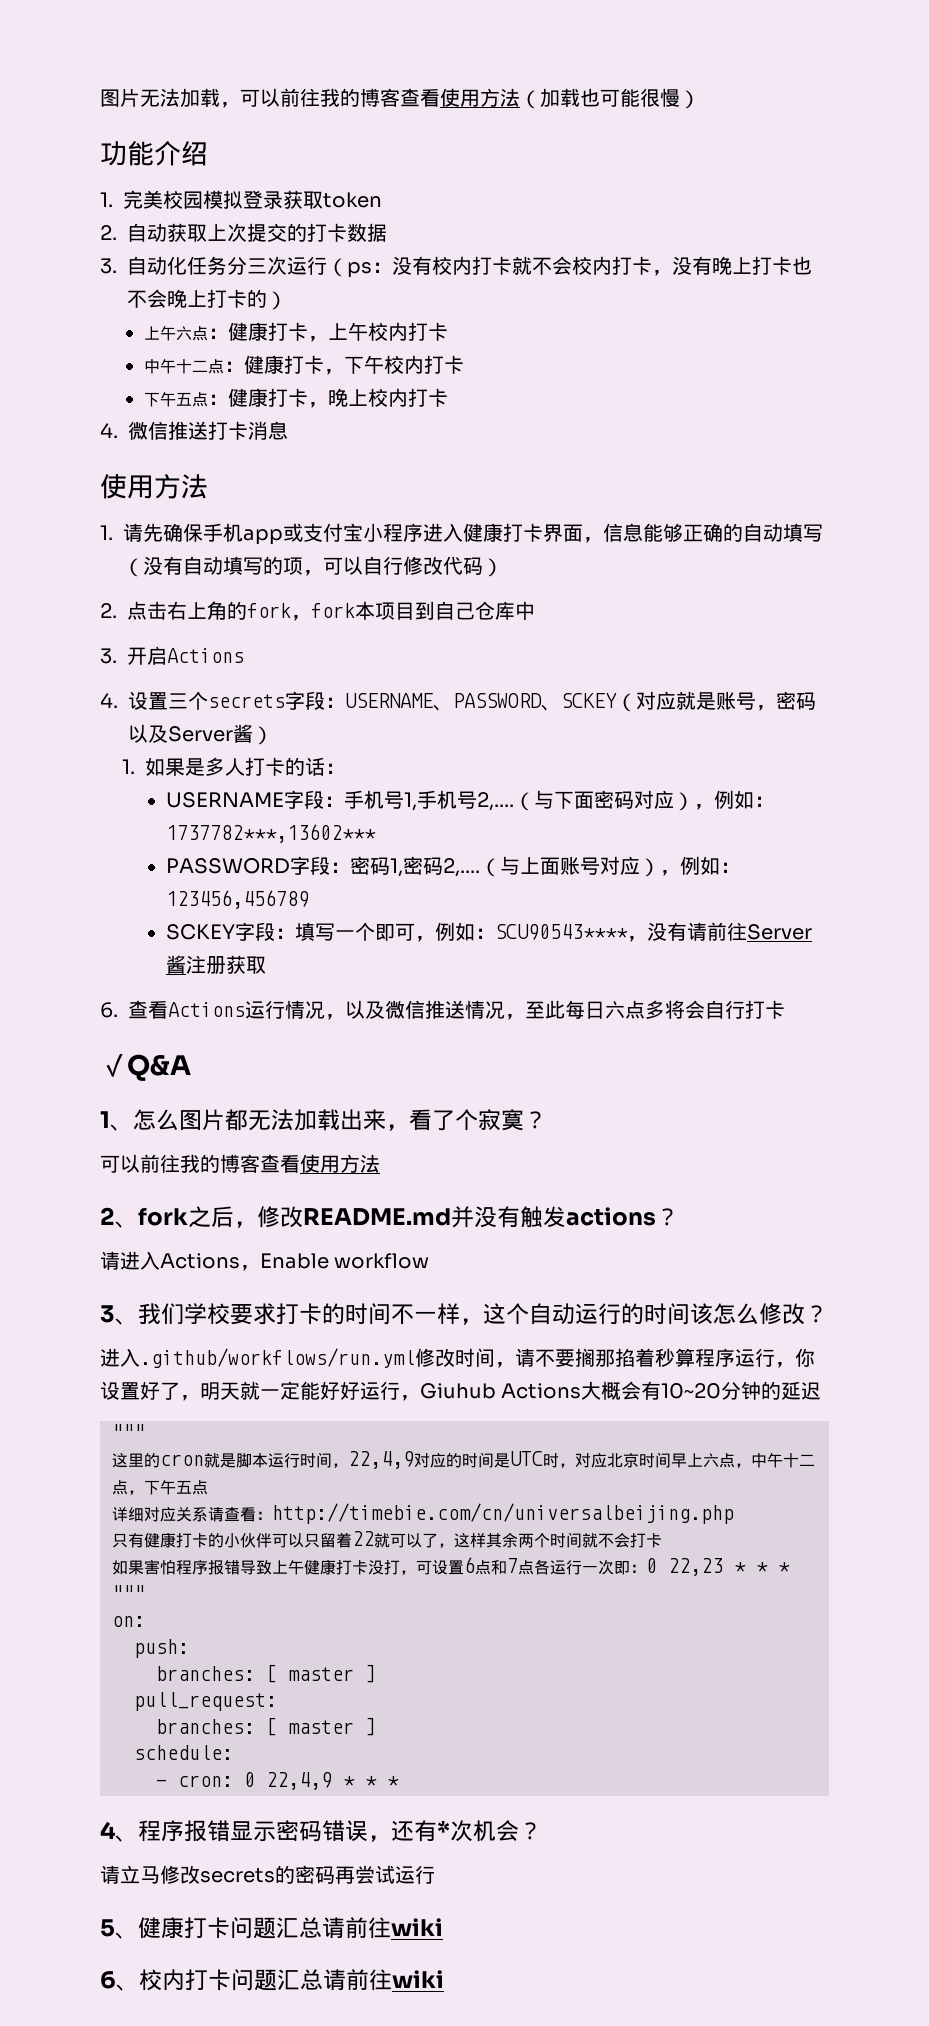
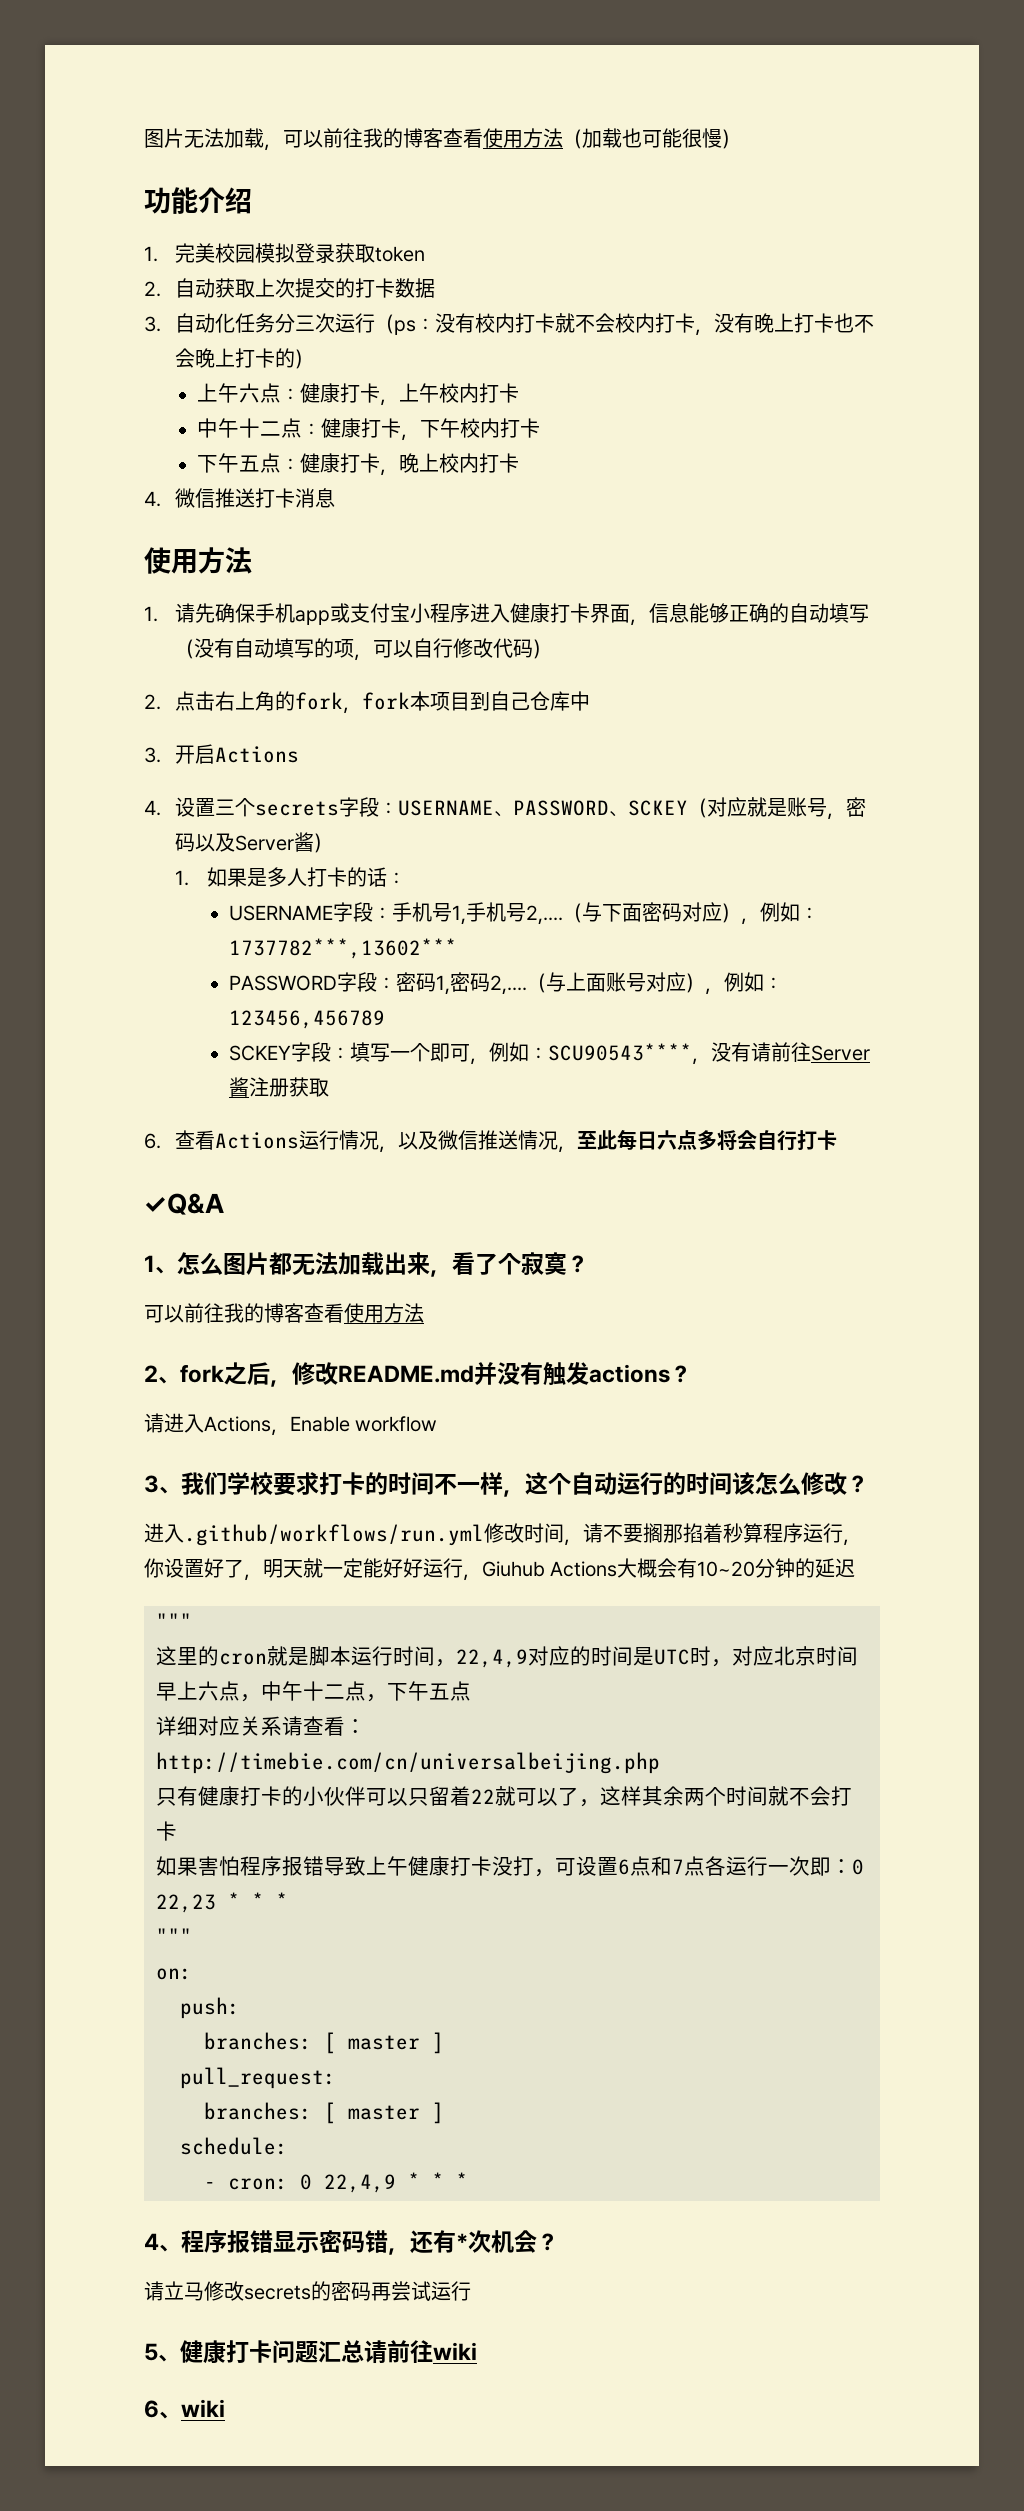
- 4、程序报错显示密码错误，还有*次机会？
+ 4、程序报错显示密码错，还有*次机会？
- 6、校内打卡问题汇总请前往wiki
+ 6、wiki

